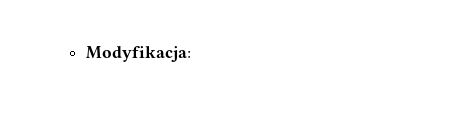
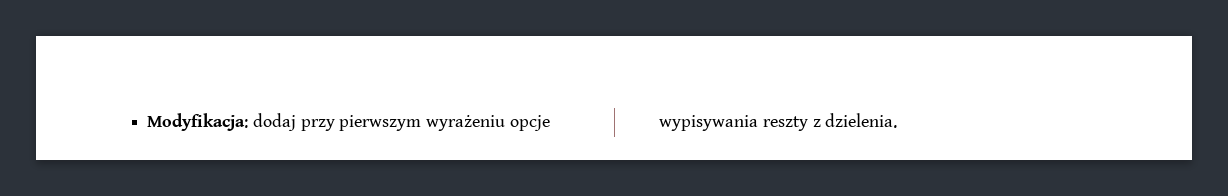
- Modyfikacja:
+ Modyfikacja: dodaj przy pierwszym wyrażeniu opcje wypisywania reszty z dzielenia.

